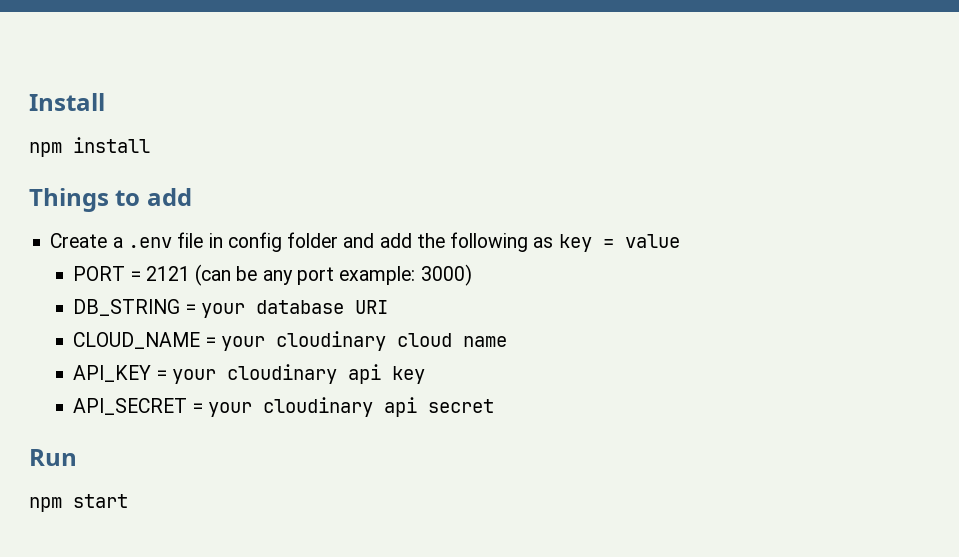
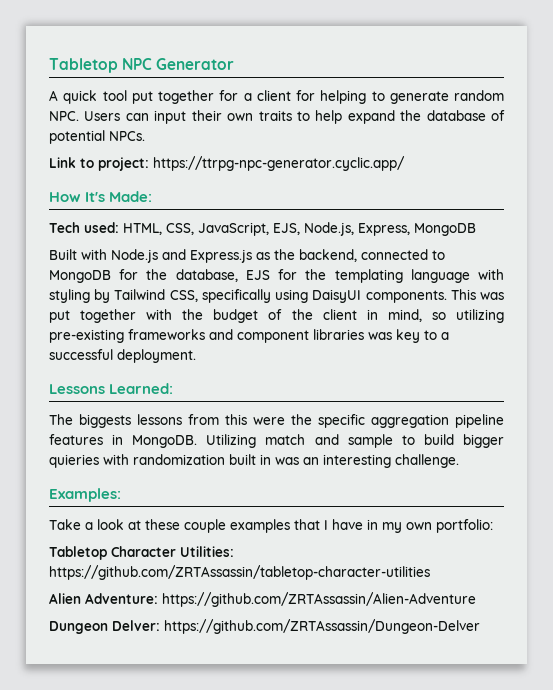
- Install
- npm install
- Things to add
- Create a .env file in config folder and add the following as key = value
- PORT = 2121 (can be any port example: 3000)
- DB_STRING = your database URI
- CLOUD_NAME = your cloudinary cloud name
- API_KEY = your cloudinary api key
- API_SECRET = your cloudinary api secret
- Run
- npm start
+ Tabletop NPC Generator
+ A quick tool put together for a client for helping to generate random NPC. Users can input their own traits to help expand the database of potential NPCs.
+ Link to project: https://ttrpg-npc-generator.cyclic.app/
+ How It's Made:
+ Tech used: HTML, CSS, JavaScript, EJS, Node.js, Express, MongoDB
+ Built with Node.js and Express.js as the backend, connected to MongoDB for the database, EJS for the templating language with styling by Tailwind CSS, specifically using DaisyUI components. This was put together with the budget of the client in mind, so utilizing pre-existing frameworks and component libraries was key to a successful deployment.
+ Lessons Learned:
+ The biggests lessons from this were the specific aggregation pipeline features in MongoDB. Utilizing match and sample to build bigger quieries with randomization built in was an interesting challenge.
+ Examples:
+ Take a look at these couple examples that I have in my own portfolio:
+ Tabletop Character Utilities: https://github.com/ZRTAssassin/tabletop-character-utilities
+ Alien Adventure: https://github.com/ZRTAssassin/Alien-Adventure
+ Dungeon Delver: https://github.com/ZRTAssassin/Dungeon-Delver

